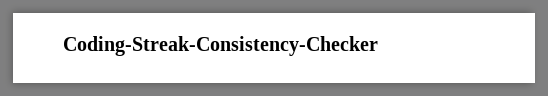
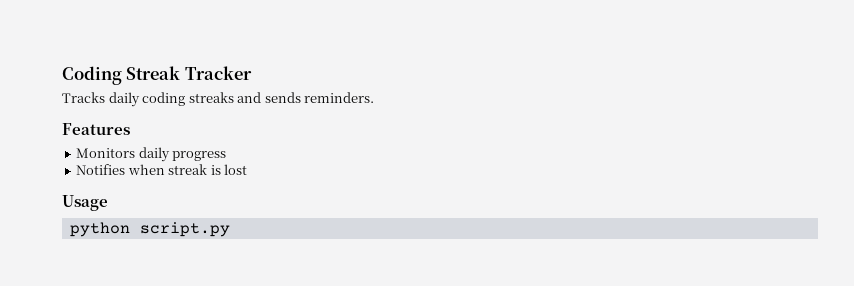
- Coding-Streak-Consistency-Checker
+ Coding Streak Tracker
+ Tracks daily coding streaks and sends reminders.
+ Features
+ Monitors daily progress
+ Notifies when streak is lost
+ Usage
+ python script.py

